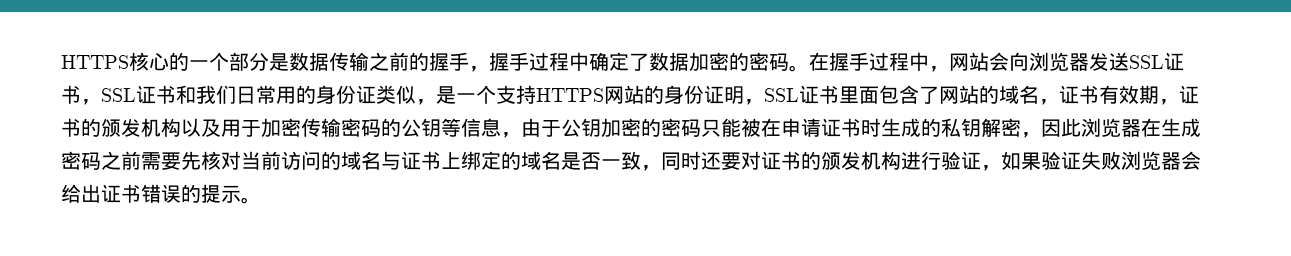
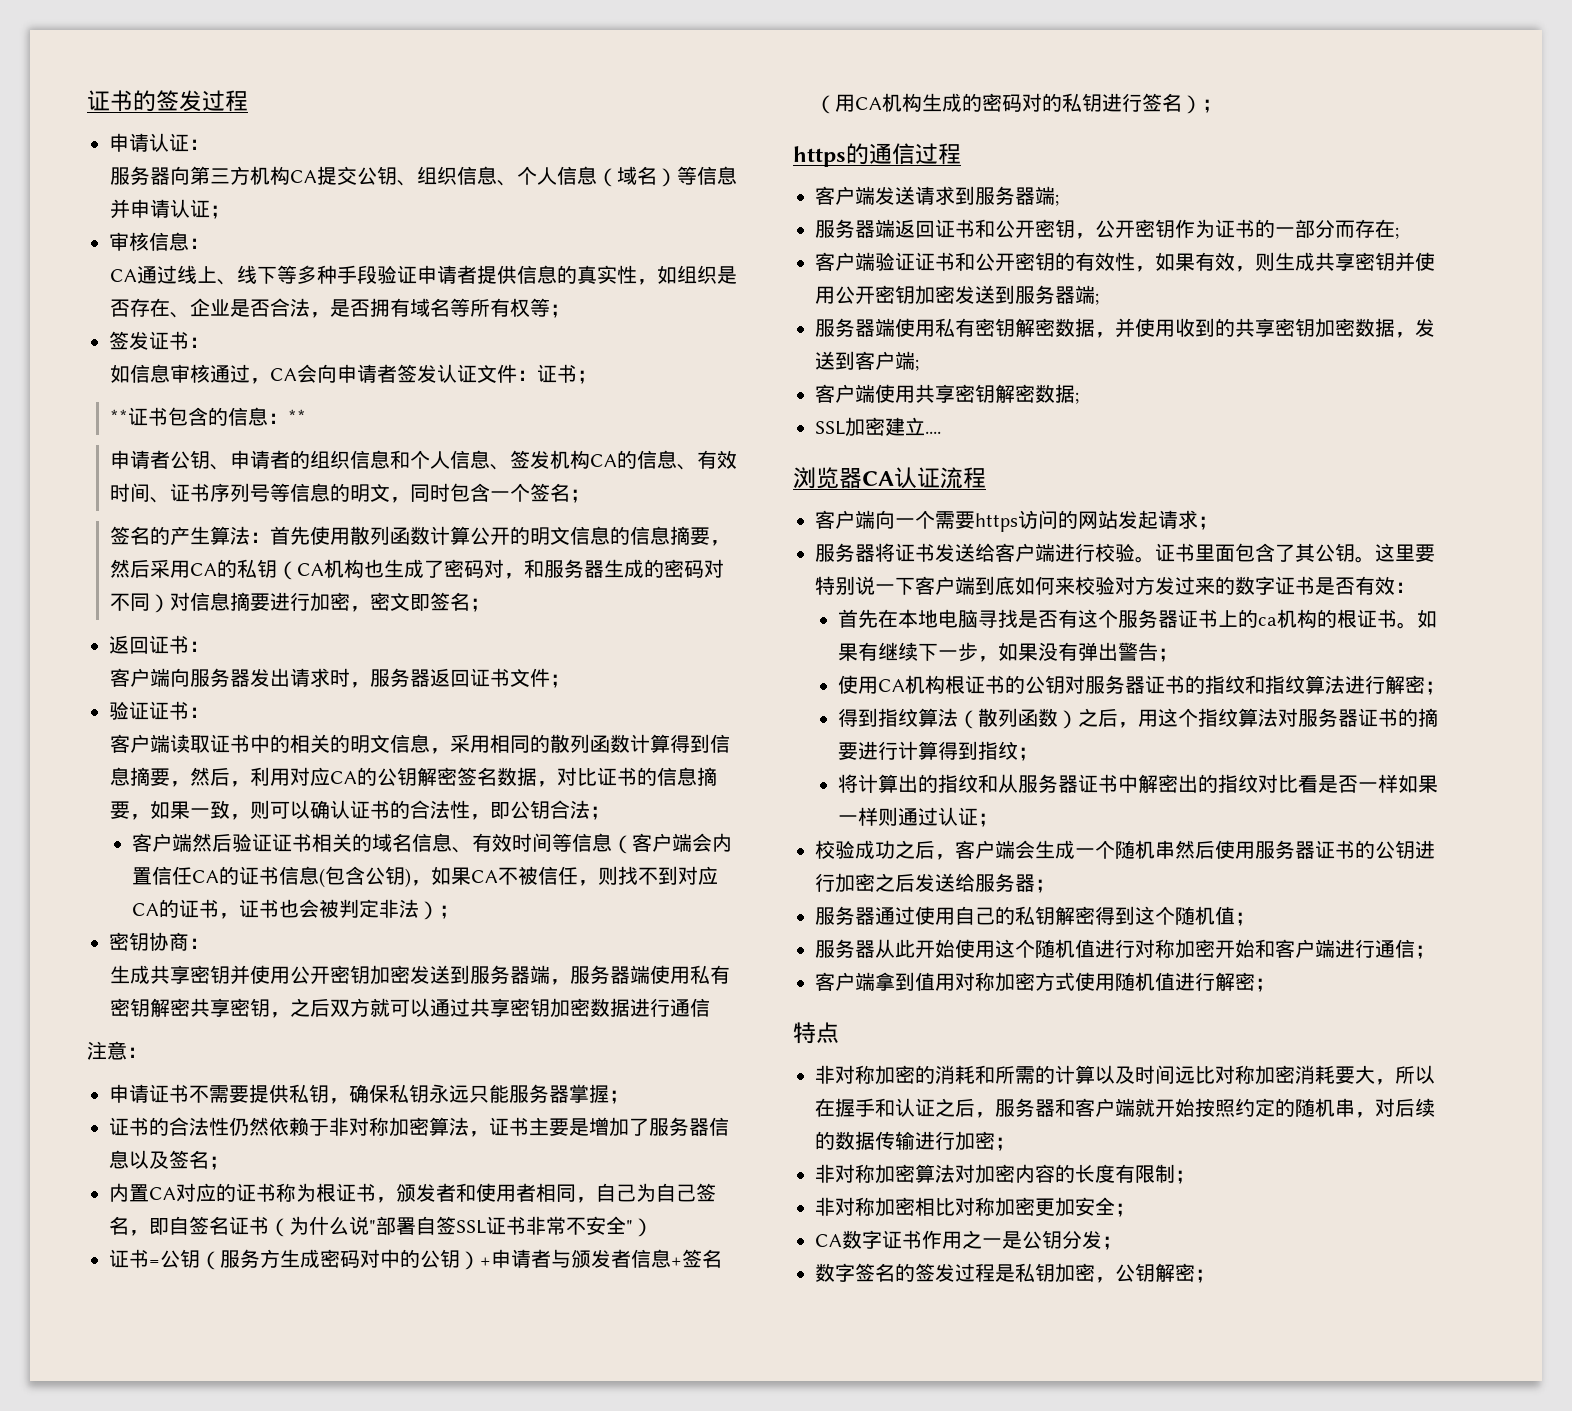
- HTTPS核心的一个部分是数据传输之前的握手，握手过程中确定了数据加密的密码。在握手过程中，网站会向浏览器发送SSL证书，SSL证书和我们日常用的身份证类似，是一个支持HTTPS网站的身份证明，SSL证书里面包含了网站的域名，证书有效期，证书的颁发机构以及用于加密传输密码的公钥等信息，由于公钥加密的密码只能被在申请证书时生成的私钥解密，因此浏览器在生成密码之前需要先核对当前访问的域名与证书上绑定的域名是否一致，同时还要对证书的颁发机构进行验证，如果验证失败浏览器会给出证书错误的提示。
+ 证书的签发过程
+ 申请认证：
+ 服务器向第三方机构CA提交公钥、组织信息、个人信息（域名）等信息并申请认证；
+ 审核信息：
+ CA通过线上、线下等多种手段验证申请者提供信息的真实性，如组织是否存在、企业是否合法，是否拥有域名等所有权等；
+ 签发证书：
+ 如信息审核通过，CA会向申请者签发认证文件：证书；
+ **证书包含的信息：**
+ 申请者公钥、申请者的组织信息和个人信息、签发机构CA的信息、有效时间、证书序列号等信息的明文，同时包含一个签名；
+ 签名的产生算法：首先使用散列函数计算公开的明文信息的信息摘要，然后采用CA的私钥（CA机构也生成了密码对，和服务器生成的密码对不同）对信息摘要进行加密，密文即签名；
+ 返回证书：
+ 客户端向服务器发出请求时，服务器返回证书文件；
+ 验证证书：
+ 客户端读取证书中的相关的明文信息，采用相同的散列函数计算得到信息摘要，然后，利用对应CA的公钥解密签名数据，对比证书的信息摘要，如果一致，则可以确认证书的合法性，即公钥合法；
+ 客户端然后验证证书相关的域名信息、有效时间等信息（客户端会内置信任CA的证书信息(包含公钥)，如果CA不被信任，则找不到对应CA的证书，证书也会被判定非法）；
+ 密钥协商：
+ 生成共享密钥并使用公开密钥加密发送到服务器端，服务器端使用私有密钥解密共享密钥，之后双方就可以通过共享密钥加密数据进行通信
+ 注意：
+ 申请证书不需要提供私钥，确保私钥永远只能服务器掌握；
+ 证书的合法性仍然依赖于非对称加密算法，证书主要是增加了服务器信息以及签名；
+ 内置CA对应的证书称为根证书，颁发者和使用者相同，自己为自己签名，即自签名证书（为什么说"部署自签SSL证书非常不安全"）
+ 证书=公钥（服务方生成密码对中的公钥）+申请者与颁发者信息+签名（用CA机构生成的密码对的私钥进行签名）；
+ https的通信过程
+ 客户端发送请求到服务器端;
+ 服务器端返回证书和公开密钥，公开密钥作为证书的一部分而存在;
+ 客户端验证证书和公开密钥的有效性，如果有效，则生成共享密钥并使用公开密钥加密发送到服务器端;
+ 服务器端使用私有密钥解密数据，并使用收到的共享密钥加密数据，发送到客户端;
+ 客户端使用共享密钥解密数据;
+ SSL加密建立....
+ 浏览器CA认证流程
+ 客户端向一个需要https访问的网站发起请求；
+ 服务器将证书发送给客户端进行校验。证书里面包含了其公钥。这里要特别说一下客户端到底如何来校验对方发过来的数字证书是否有效：
+ 首先在本地电脑寻找是否有这个服务器证书上的ca机构的根证书。如果有继续下一步，如果没有弹出警告；
+ 使用CA机构根证书的公钥对服务器证书的指纹和指纹算法进行解密；
+ 得到指纹算法（散列函数）之后，用这个指纹算法对服务器证书的摘要进行计算得到指纹；
+ 将计算出的指纹和从服务器证书中解密出的指纹对比看是否一样如果一样则通过认证；
+ 校验成功之后，客户端会生成一个随机串然后使用服务器证书的公钥进行加密之后发送给服务器；
+ 服务器通过使用自己的私钥解密得到这个随机值；
+ 服务器从此开始使用这个随机值进行对称加密开始和客户端进行通信；
+ 客户端拿到值用对称加密方式使用随机值进行解密；
+ 特点
+ 非对称加密的消耗和所需的计算以及时间远比对称加密消耗要大，所以在握手和认证之后，服务器和客户端就开始按照约定的随机串，对后续的数据传输进行加密；
+ 非对称加密算法对加密内容的长度有限制；
+ 非对称加密相比对称加密更加安全；
+ CA数字证书作用之一是公钥分发；
+ 数字签名的签发过程是私钥加密，公钥解密；

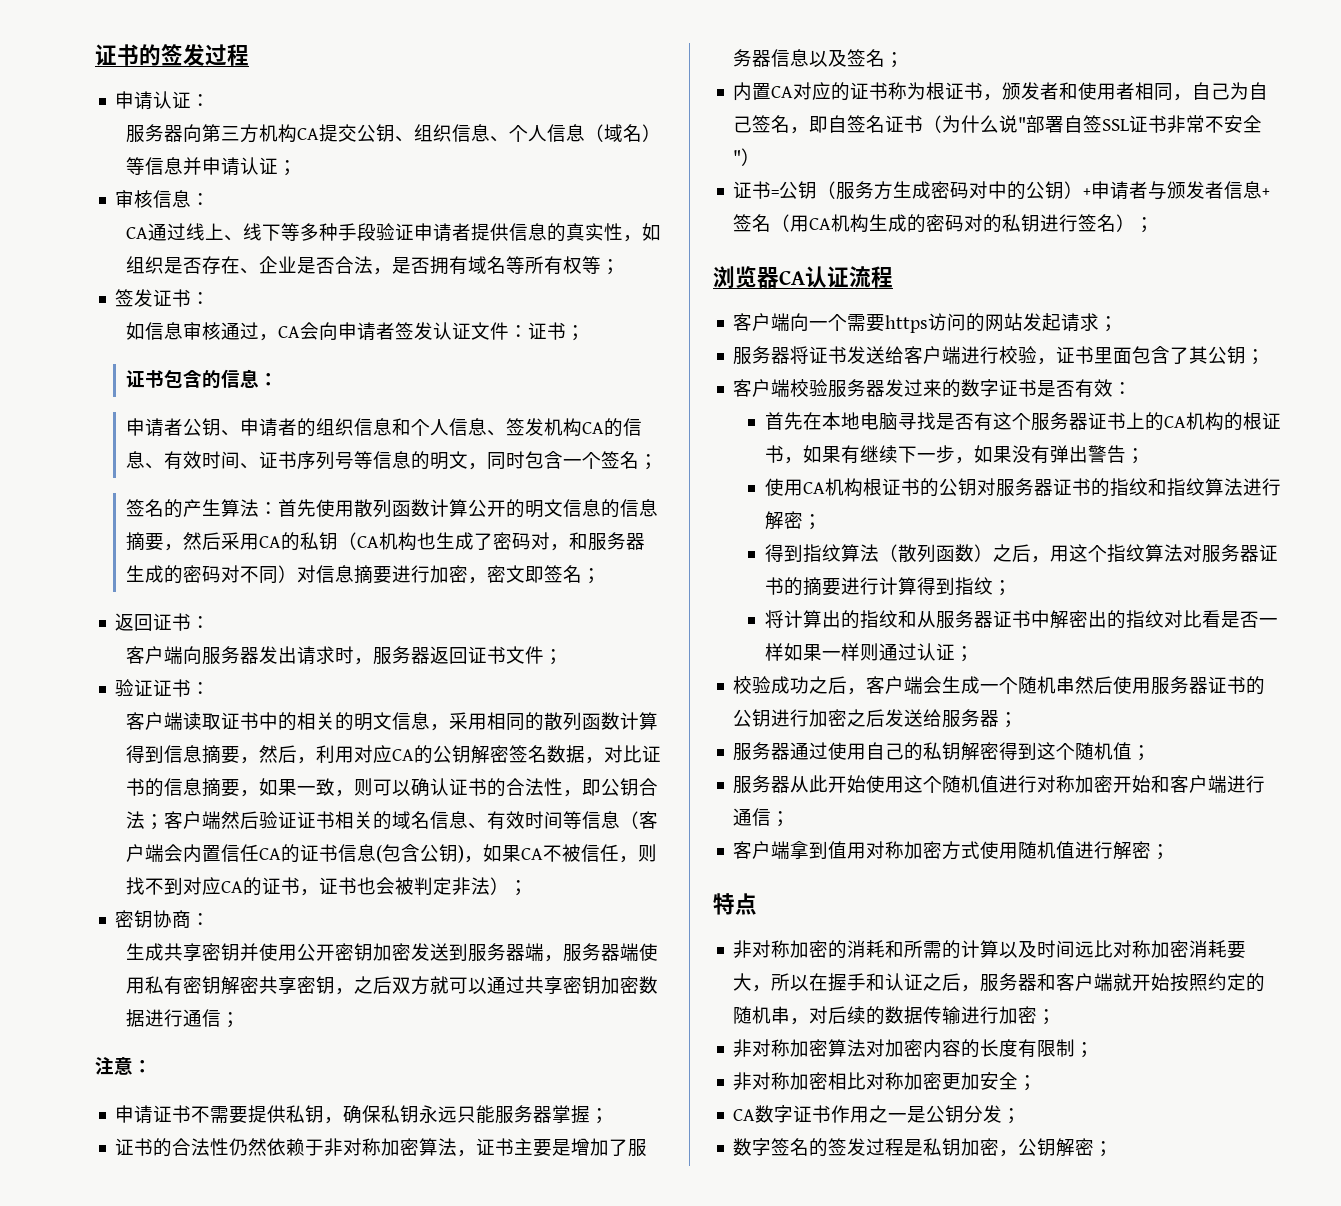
- **证书包含的信息：**
+ 证书包含的信息：
- 客户端读取证书中的相关的明文信息，采用相同的散列函数计算得到信息摘要，然后，利用对应CA的公钥解密签名数据，对比证书的信息摘要，如果一致，则可以确认证书的合法性，即公钥合法；
- 客户端然后验证证书相关的域名信息、有效时间等信息（客户端会内置信任CA的证书信息(包含公钥)，如果CA不被信任，则找不到对应CA的证书，证书也会被判定非法）；
+ 客户端读取证书中的相关的明文信息，采用相同的散列函数计算得到信息摘要，然后，利用对应CA的公钥解密签名数据，对比证书的信息摘要，如果一致，则可以确认证书的合法性，即公钥合法；客户端然后验证证书相关的域名信息、有效时间等信息（客户端会内置信任CA的证书信息(包含公钥)，如果CA不被信任，则找不到对应CA的证书，证书也会被判定非法）；
- 生成共享密钥并使用公开密钥加密发送到服务器端，服务器端使用私有密钥解密共享密钥，之后双方就可以通过共享密钥加密数据进行通信
+ 生成共享密钥并使用公开密钥加密发送到服务器端，服务器端使用私有密钥解密共享密钥，之后双方就可以通过共享密钥加密数据进行通信；
- https的通信过程
- 客户端发送请求到服务器端;
- 服务器端返回证书和公开密钥，公开密钥作为证书的一部分而存在;
- 客户端验证证书和公开密钥的有效性，如果有效，则生成共享密钥并使用公开密钥加密发送到服务器端;
- 服务器端使用私有密钥解密数据，并使用收到的共享密钥加密数据，发送到客户端;
- 客户端使用共享密钥解密数据;
- SSL加密建立....
- 服务器将证书发送给客户端进行校验。证书里面包含了其公钥。这里要特别说一下客户端到底如何来校验对方发过来的数字证书是否有效：
+ 服务器将证书发送给客户端进行校验，证书里面包含了其公钥；
+ 客户端校验服务器发过来的数字证书是否有效：
- 首先在本地电脑寻找是否有这个服务器证书上的ca机构的根证书。如果有继续下一步，如果没有弹出警告；
+ 首先在本地电脑寻找是否有这个服务器证书上的CA机构的根证书，如果有继续下一步，如果没有弹出警告；

